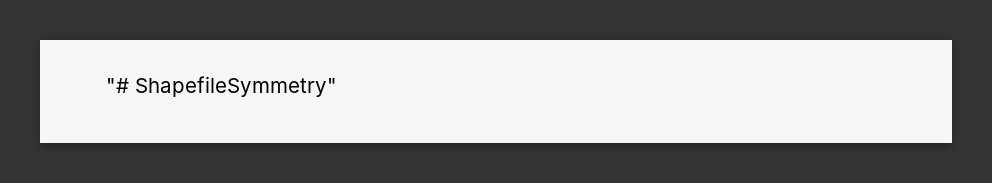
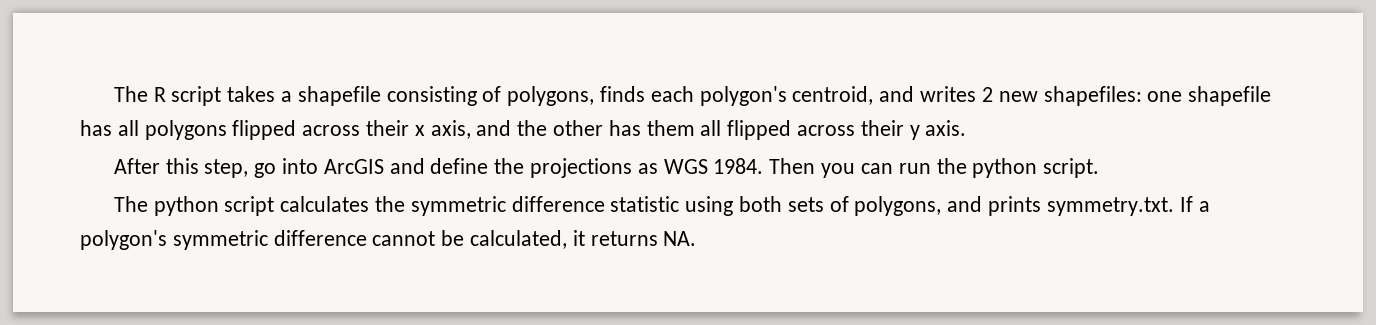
- "# ShapefileSymmetry"
+ The R script takes a shapefile consisting of polygons, finds each polygon's centroid, and writes 2 new shapefiles: one shapefile has all polygons flipped across their x axis, and the other has them all flipped across their y axis.
+ After this step, go into ArcGIS and define the projections as WGS 1984. Then you can run the python script.
+ The python script calculates the symmetric difference statistic using both sets of polygons, and prints symmetry.txt. If a polygon's symmetric difference cannot be calculated, it returns NA.

